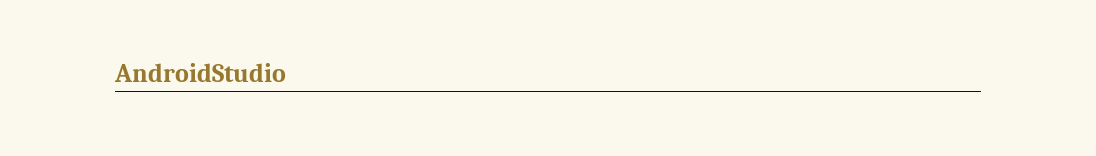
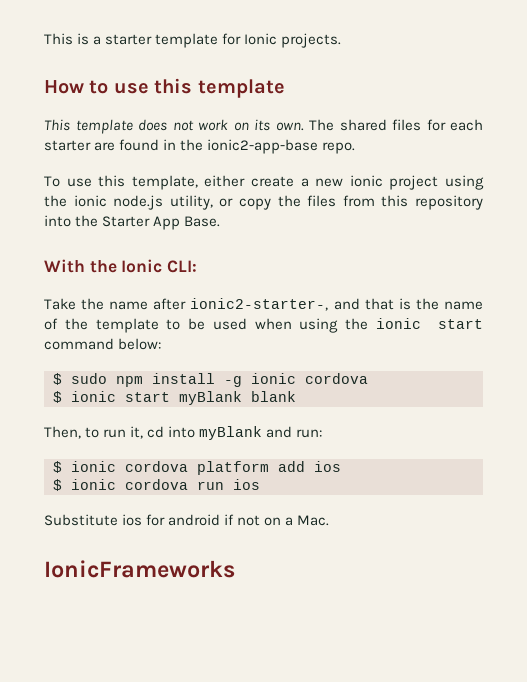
- AndroidStudio
+ This is a starter template for Ionic projects.
+ How to use this template
+ This template does not work on its own. The shared files for each starter are found in the ionic2-app-base repo.
+ To use this template, either create a new ionic project using the ionic node.js utility, or copy the files from this repository into the Starter App Base.
+ With the Ionic CLI:
+ Take the name after ionic2-starter-, and that is the name of the template to be used when using the ionic start command below:
+ $ sudo npm install -g ionic cordova
+ $ ionic start myBlank blank
+ Then, to run it, cd into myBlank and run:
+ $ ionic cordova platform add ios
+ $ ionic cordova run ios
+ Substitute ios for android if not on a Mac.
+ IonicFrameworks

